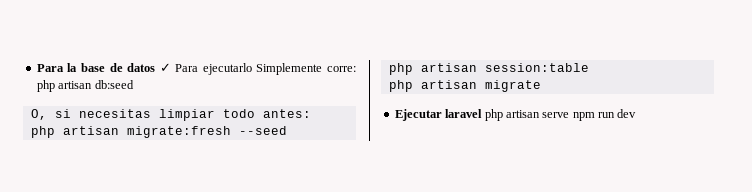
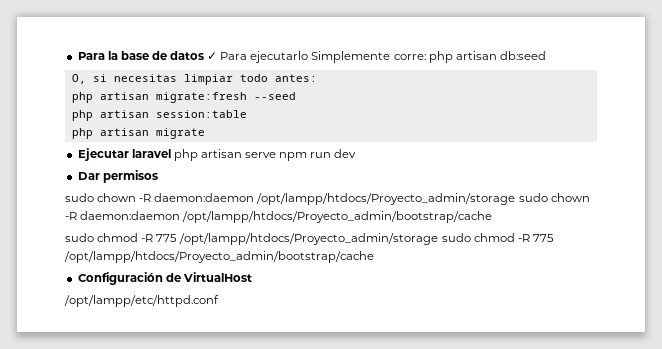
+ Dar permisos
+ sudo chown -R daemon:daemon /opt/lampp/htdocs/Proyecto_admin/storage sudo chown -R daemon:daemon /opt/lampp/htdocs/Proyecto_admin/bootstrap/cache
+ sudo chmod -R 775 /opt/lampp/htdocs/Proyecto_admin/storage sudo chmod -R 775 /opt/lampp/htdocs/Proyecto_admin/bootstrap/cache
+ Configuración de VirtualHost
+ /opt/lampp/etc/httpd.conf

